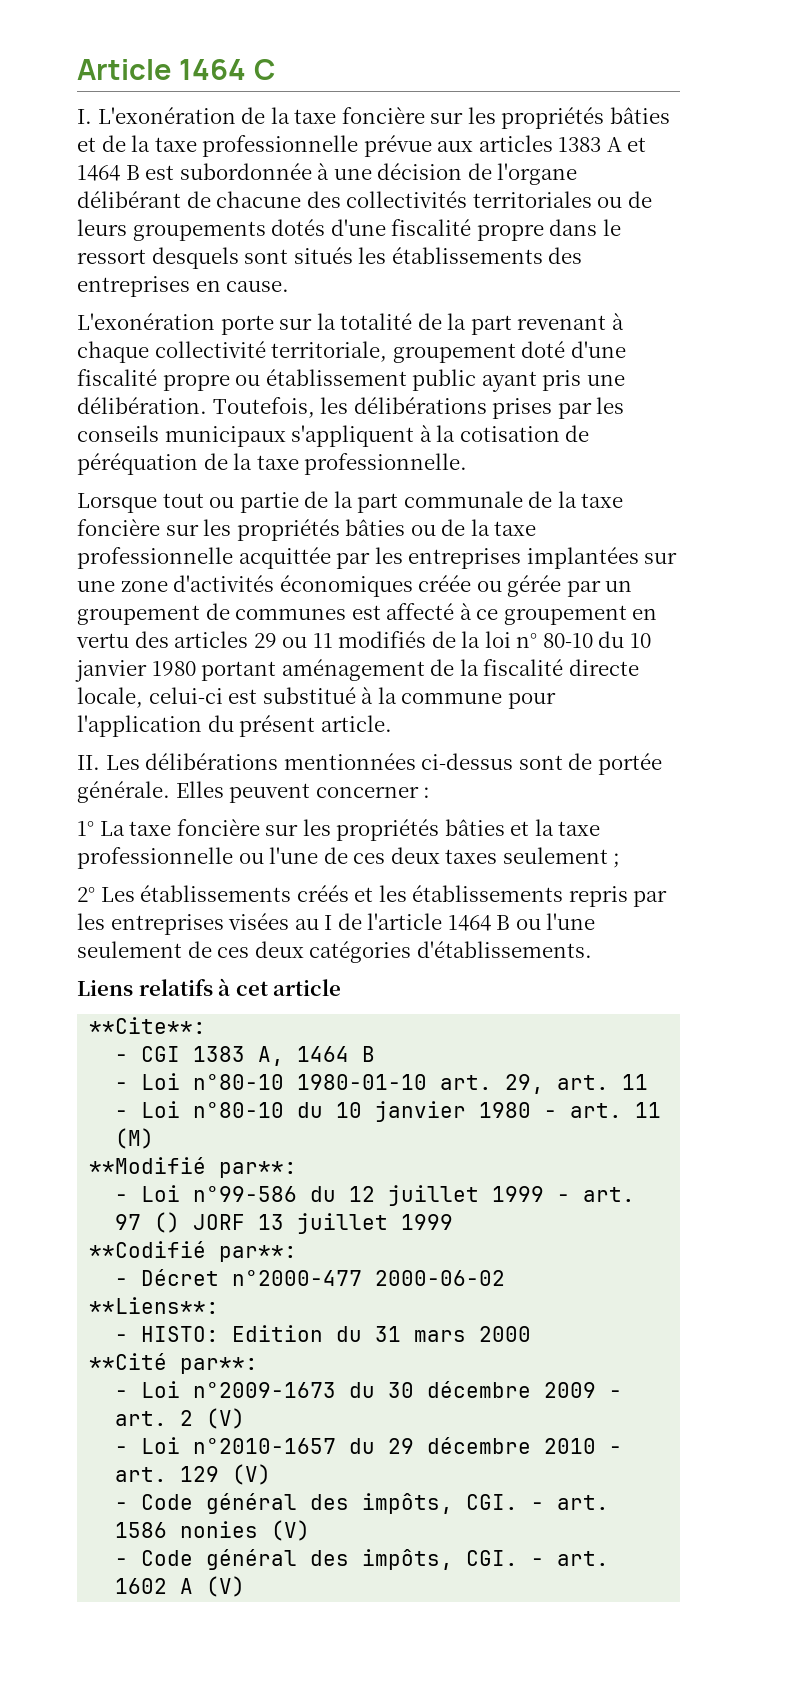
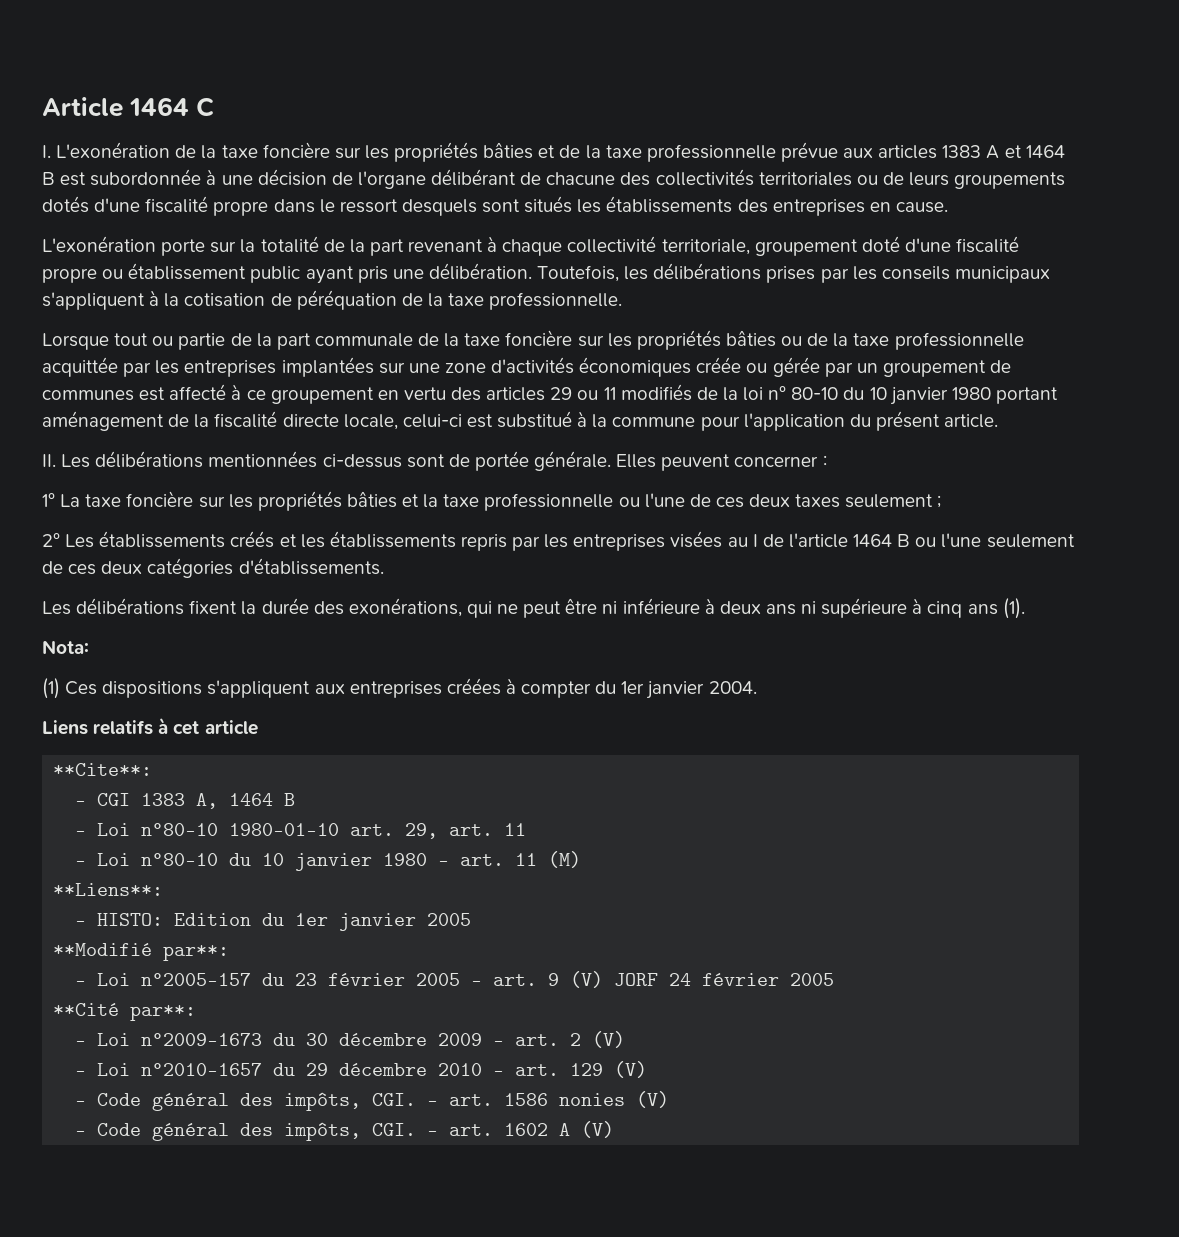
+ Les délibérations fixent la durée des exonérations, qui ne peut être ni inférieure à deux ans ni supérieure à cinq ans (1).
+ Nota:
+ (1) Ces dispositions s'appliquent aux entreprises créées à compter du 1er janvier 2004.
- **Modifié par**:
- - Loi n°99-586 du 12 juillet 1999 - art. 97 () JORF 13 juillet 1999
- **Codifié par**:
- - Décret n°2000-477 2000-06-02
- - HISTO: Edition du 31 mars 2000
+ - HISTO: Edition du 1er janvier 2005
+ **Modifié par**:
+ - Loi n°2005-157 du 23 février 2005 - art. 9 (V) JORF 24 février 2005

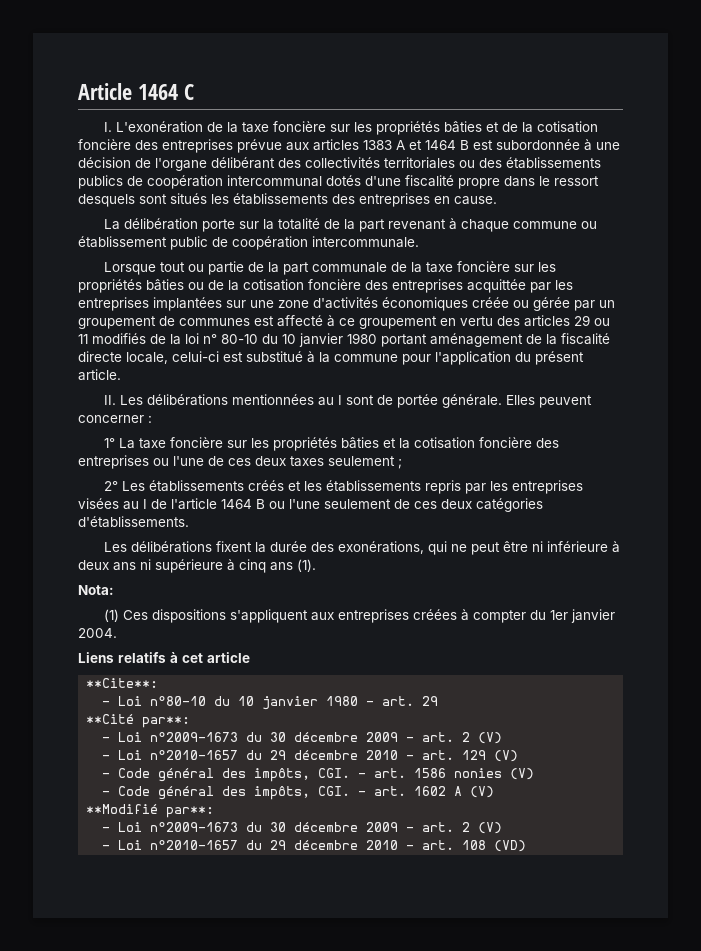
- I. L'exonération de la taxe foncière sur les propriétés bâties et de la taxe professionnelle prévue aux articles 1383 A et 1464 B est subordonnée à une décision de l'organe délibérant de chacune des collectivités territoriales ou de leurs groupements dotés d'une fiscalité propre dans le ressort desquels sont situés les établissements des entreprises en cause.
+ I. L'exonération de la taxe foncière sur les propriétés bâties et de la cotisation foncière des entreprises prévue aux articles 1383 A et 1464 B est subordonnée à une décision de l'organe délibérant des collectivités territoriales ou des établissements publics de coopération intercommunal dotés d'une fiscalité propre dans le ressort desquels sont situés les établissements des entreprises en cause.
- L'exonération porte sur la totalité de la part revenant à chaque collectivité territoriale, groupement doté d'une fiscalité propre ou établissement public ayant pris une délibération. Toutefois, les délibérations prises par les conseils municipaux s'appliquent à la cotisation de péréquation de la taxe professionnelle.
+ La délibération porte sur la totalité de la part revenant à chaque commune ou établissement public de coopération intercommunale.
- Lorsque tout ou partie de la part communale de la taxe foncière sur les propriétés bâties ou de la taxe professionnelle acquittée par les entreprises implantées sur une zone d'activités économiques créée ou gérée par un groupement de communes est affecté à ce groupement en vertu des articles 29 ou 11 modifiés de la loi n° 80-10 du 10 janvier 1980 portant aménagement de la fiscalité directe locale, celui-ci est substitué à la commune pour l'application du présent article.
+ Lorsque tout ou partie de la part communale de la taxe foncière sur les propriétés bâties ou de la cotisation foncière des entreprises acquittée par les entreprises implantées sur une zone d'activités économiques créée ou gérée par un groupement de communes est affecté à ce groupement en vertu des articles 29 ou 11 modifiés de la loi n° 80-10 du 10 janvier 1980 portant aménagement de la fiscalité directe locale, celui-ci est substitué à la commune pour l'application du présent article.
- II. Les délibérations mentionnées ci-dessus sont de portée générale.
+ II. Les délibérations mentionnées au I sont de portée générale.
- 1° La taxe foncière sur les propriétés bâties et la taxe professionnelle ou l'une de ces deux taxes seulement ;
+ 1° La taxe foncière sur les propriétés bâties et la cotisation foncière des entreprises ou l'une de ces deux taxes seulement ;
- - CGI 1383 A, 1464 B
- - Loi n°80-10 1980-01-10 art. 29, art. 11
- - Loi n°80-10 du 10 janvier 1980 - art. 11 (M)
- **Liens**:
- - HISTO: Edition du 1er janvier 2005
- **Modifié par**:
- - Loi n°2005-157 du 23 février 2005 - art. 9 (V) JORF 24 février 2005
+ - Loi n°80-10 du 10 janvier 1980 - art. 29
+ **Modifié par**:
+ - Loi n°2009-1673 du 30 décembre 2009 - art. 2 (V)
+ - Loi n°2010-1657 du 29 décembre 2010 - art. 108 (VD)

